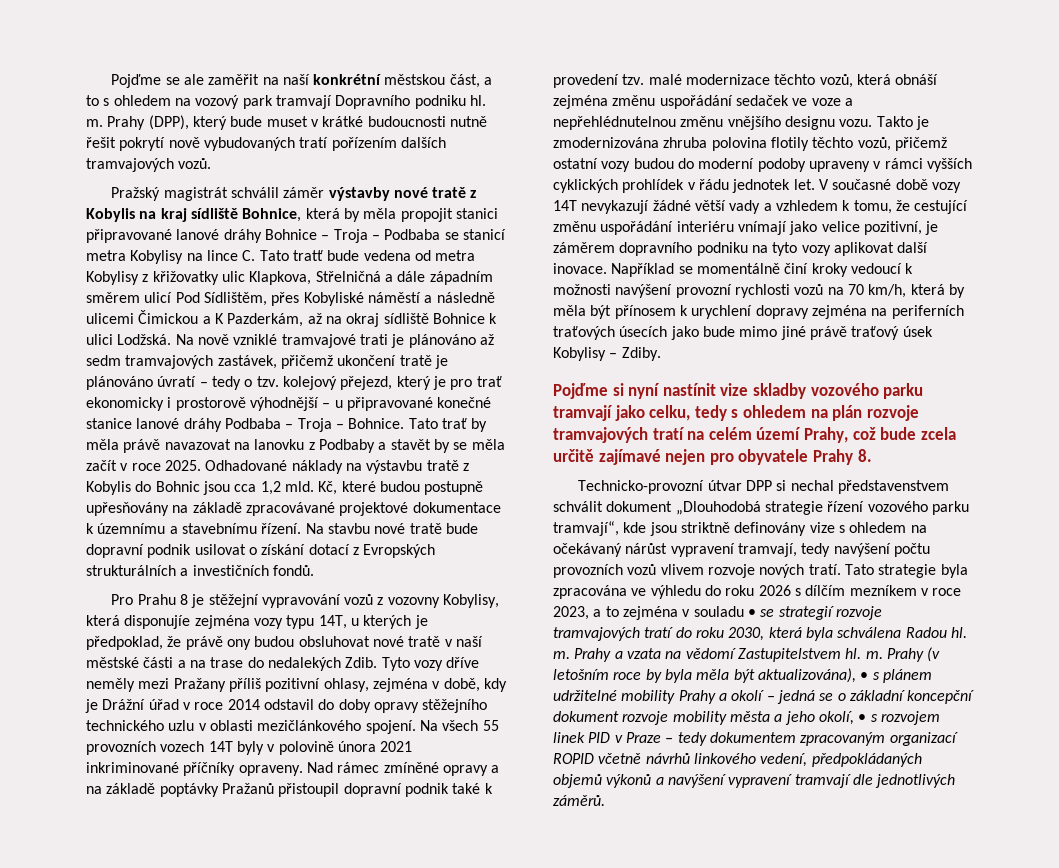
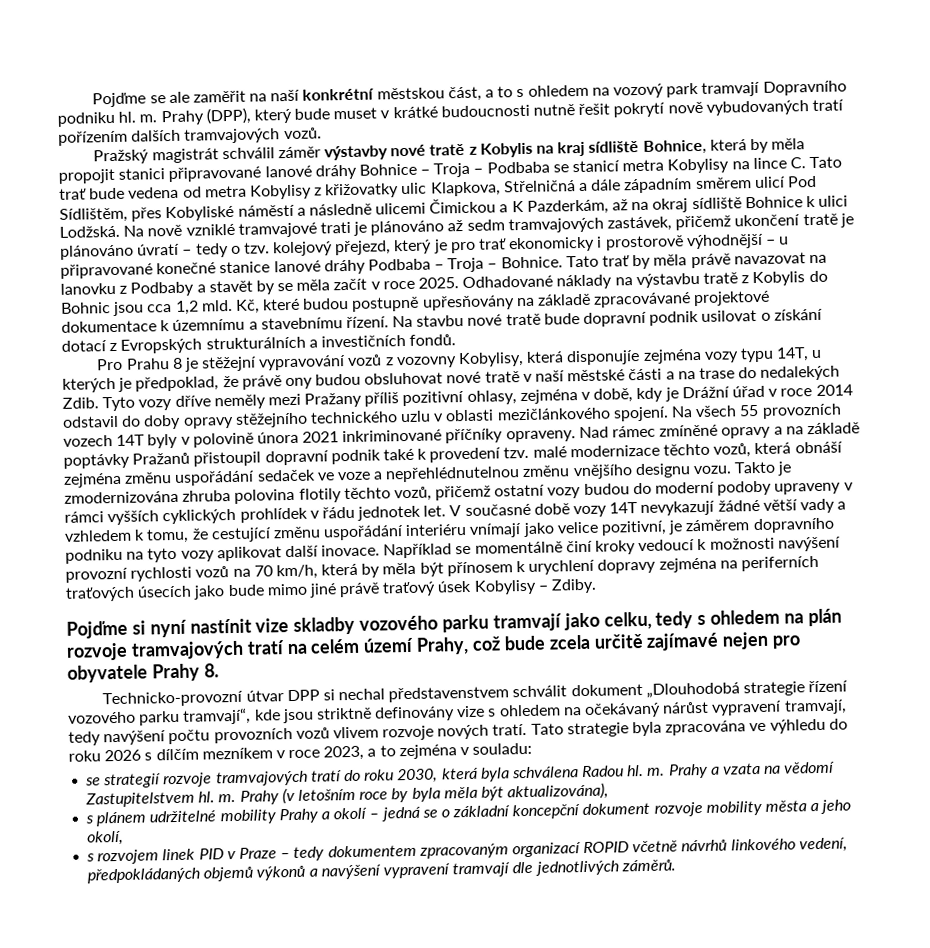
- Pražský magistrát schválil záměr výstavby nové tratě z Kobylis na kraj sídliště Bohnice, která by měla propojit stanici připravované lanové dráhy Bohnice – Troja – Podbaba se stanicí metra Kobylisy na lince C. Tato tratť bude vedena od metra Kobylisy z křižovatky ulic Klapkova, Střelničná a dále západním směrem ulicí Pod Sídlištěm, přes Kobyliské náměstí a následně ulicemi Čimickou a K Pazderkám, až na okraj sídliště Bohnice k ulici Lodžská.
+ Pražský magistrát schválil záměr výstavby nové tratě z Kobylis na kraj sídliště Bohnice, která by měla propojit stanici připravované lanové dráhy Bohnice – Troja – Podbaba se stanicí metra Kobylisy na lince C. Tato trať bude vedena od metra Kobylisy z křižovatky ulic Klapkova, Střelničná a dále západním směrem ulicí Pod Sídlištěm, přes Kobyliské náměstí a následně ulicemi Čimickou a K Pazderkám, až na okraj sídliště Bohnice k ulici Lodžská.
- Tato strategie byla zpracována ve výhledu do roku 2026 s dílčím mezníkem v roce 2023, a to zejména v souladu • se strategií rozvoje tramvajových tratí do roku 2030, která byla schválena Radou hl. m.
+ Tato strategie byla zpracována ve výhledu do roku 2026 s dílčím mezníkem v roce 2023, a to zejména v souladu:
+ se strategií rozvoje tramvajových tratí do roku 2030, která byla schválena Radou hl. m.
- Prahy (v letošním roce by byla měla být aktualizována), • s plánem udržitelné mobility Prahy a okolí – jedná se o základní koncepční dokument rozvoje mobility města a jeho okolí, • s rozvojem linek PID v Praze – tedy dokumentem zpracovaným organizací ROPID včetně návrhů linkového vedení, předpokládaných objemů výkonů a navýšení vypravení tramvají dle jednotlivých záměrů.
+ Prahy (v letošním roce by byla měla být aktualizována),
+ s plánem udržitelné mobility Prahy a okolí – jedná se o základní koncepční dokument rozvoje mobility města a jeho okolí,
+ s rozvojem linek PID v Praze – tedy dokumentem zpracovaným organizací ROPID včetně návrhů linkového vedení, předpokládaných objemů výkonů a navýšení vypravení tramvají dle jednotlivých záměrů.

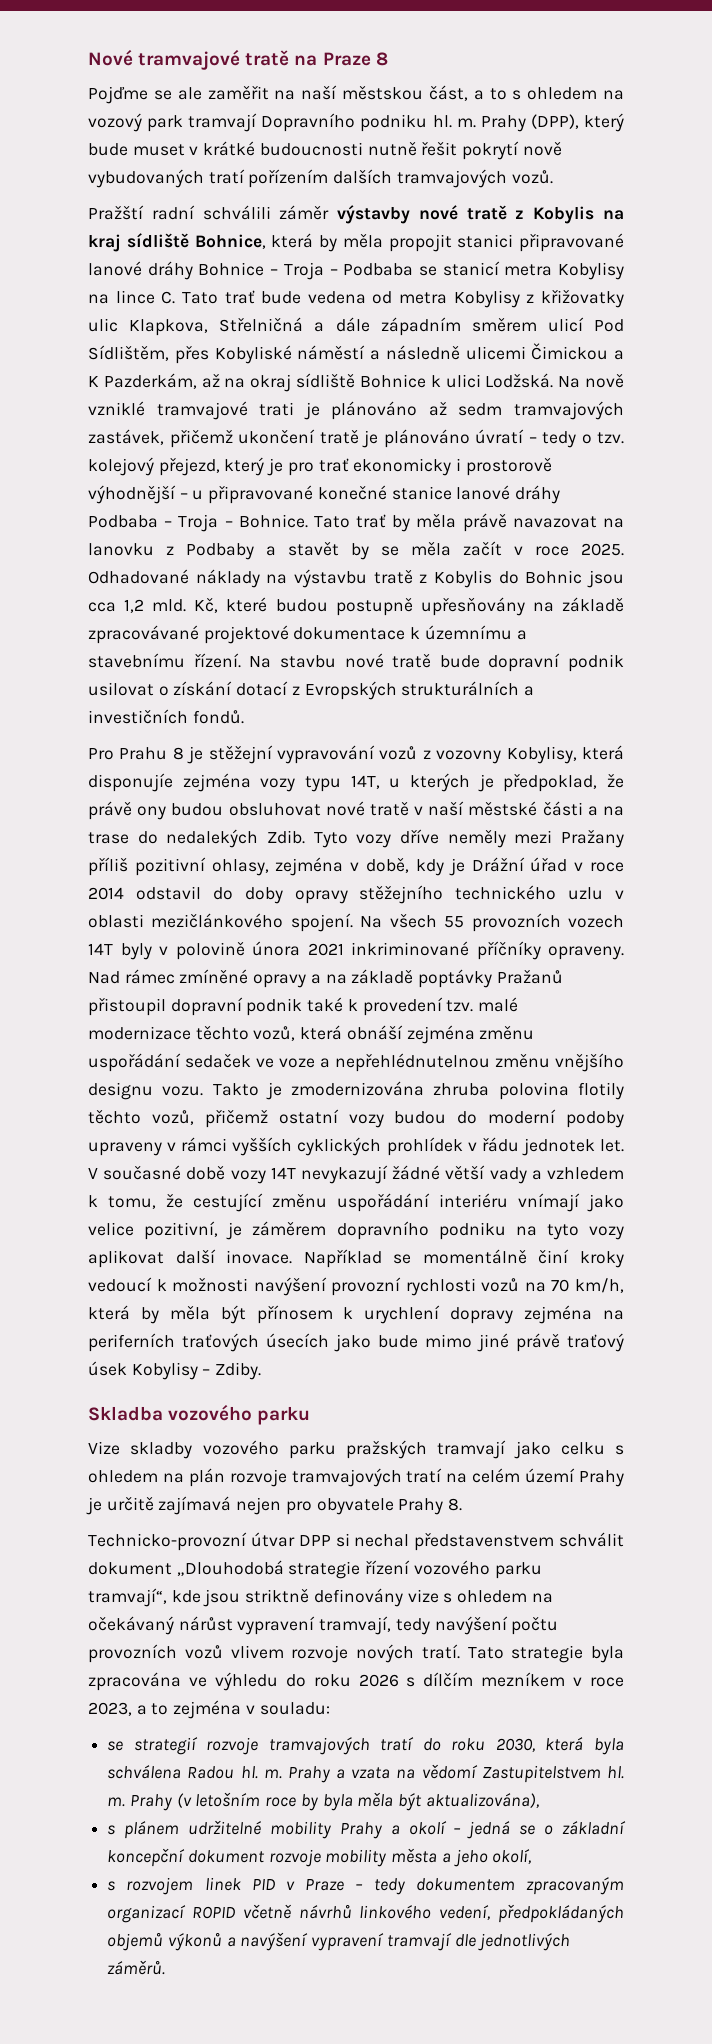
+ Nové tramvajové tratě na Praze 8
- Pojďme se ale zaměřit na naší konkrétní městskou část, a to s ohledem na vozový park tramvají Dopravního podniku hl. m.
+ Pojďme se ale zaměřit na naší městskou část, a to s ohledem na vozový park tramvají Dopravního podniku hl. m.
- Pražský magistrát schválil záměr výstavby nové tratě z Kobylis na kraj sídliště Bohnice, která by měla propojit stanici připravované lanové dráhy Bohnice – Troja – Podbaba se stanicí metra Kobylisy na lince C. Tato trať bude vedena od metra Kobylisy z křižovatky ulic Klapkova, Střelničná a dále západním směrem ulicí Pod Sídlištěm, přes Kobyliské náměstí a následně ulicemi Čimickou a K Pazderkám, až na okraj sídliště Bohnice k ulici Lodžská.
+ Pražští radní schválili záměr výstavby nové tratě z Kobylis na kraj sídliště Bohnice, která by měla propojit stanici připravované lanové dráhy Bohnice – Troja – Podbaba se stanicí metra Kobylisy na lince C. Tato trať bude vedena od metra Kobylisy z křižovatky ulic Klapkova, Střelničná a dále západním směrem ulicí Pod Sídlištěm, přes Kobyliské náměstí a následně ulicemi Čimickou a K Pazderkám, až na okraj sídliště Bohnice k ulici Lodžská.
- Pojďme si nyní nastínit vize skladby vozového parku tramvají jako celku, tedy s ohledem na plán rozvoje tramvajových tratí na celém území Prahy, což bude zcela určitě zajímavé nejen pro obyvatele Prahy 8.
+ Skladba vozového parku
+ Vize skladby vozového parku pražských tramvají jako celku s ohledem na plán rozvoje tramvajových tratí na celém území Prahy je určitě zajímavá nejen pro obyvatele Prahy 8.

